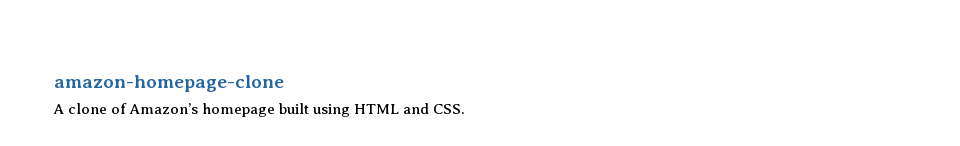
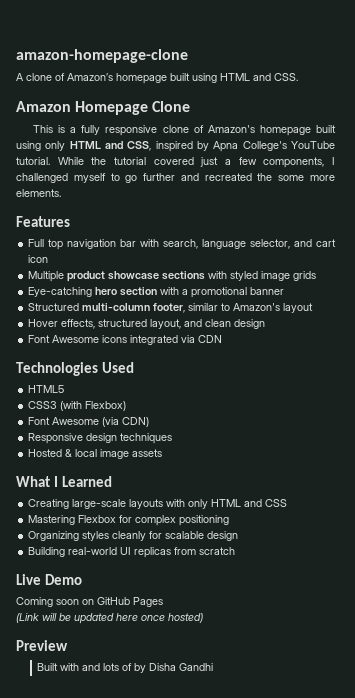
+ Amazon Homepage Clone
+ This is a fully responsive clone of Amazon's homepage built using only HTML and CSS, inspired by Apna College's YouTube tutorial. While the tutorial covered just a few components, I challenged myself to go further and recreated the some more elements.
+ Features
+ Full top navigation bar with search, language selector, and cart icon
+ Multiple product showcase sections with styled image grids
+ Eye-catching hero section with a promotional banner
+ Structured multi-column footer, similar to Amazon's layout
+ Hover effects, structured layout, and clean design
+ Font Awesome icons integrated via CDN
+ Technologies Used
+ HTML5
+ CSS3 (with Flexbox)
+ Font Awesome (via CDN)
+ Responsive design techniques
+ Hosted & local image assets
+ What I Learned
+ Creating large-scale layouts with only HTML and CSS
+ Mastering Flexbox for complex positioning
+ Organizing styles cleanly for scalable design
+ Building real-world UI replicas from scratch
+ Live Demo
+ Coming soon on GitHub Pages
+ (Link will be updated here once hosted)
+ Preview
+ Built with and lots of by Disha Gandhi

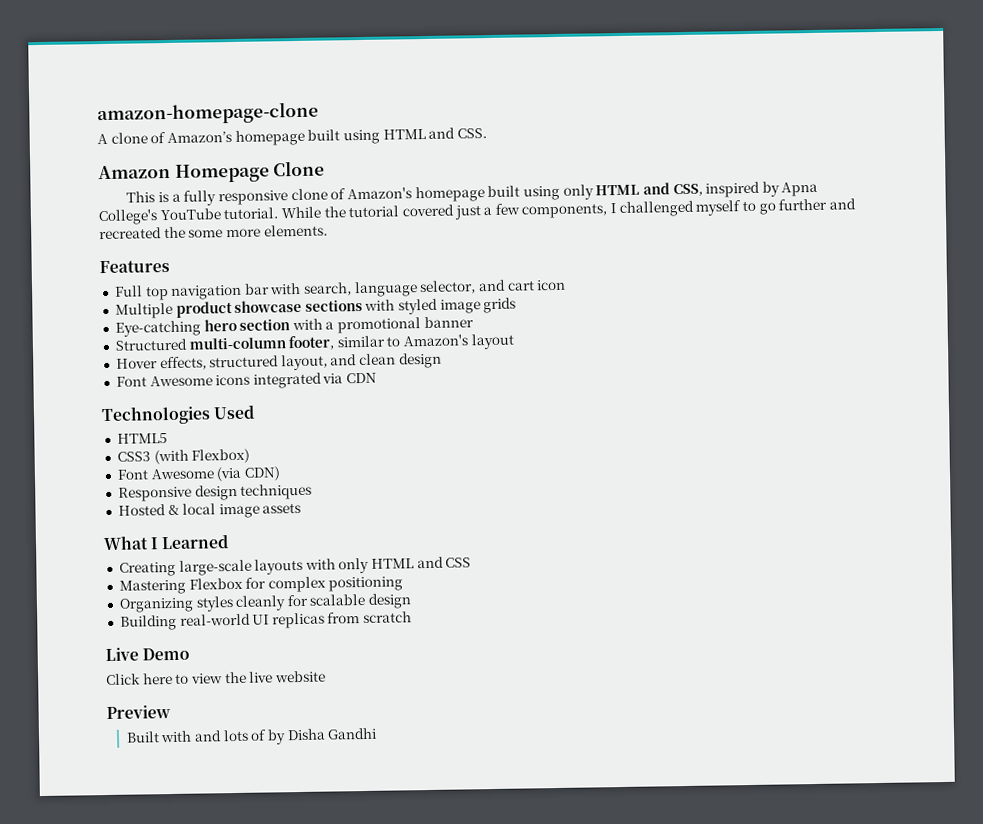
- Coming soon on GitHub Pages
- (Link will be updated here once hosted)
+ Click here to view the live website

